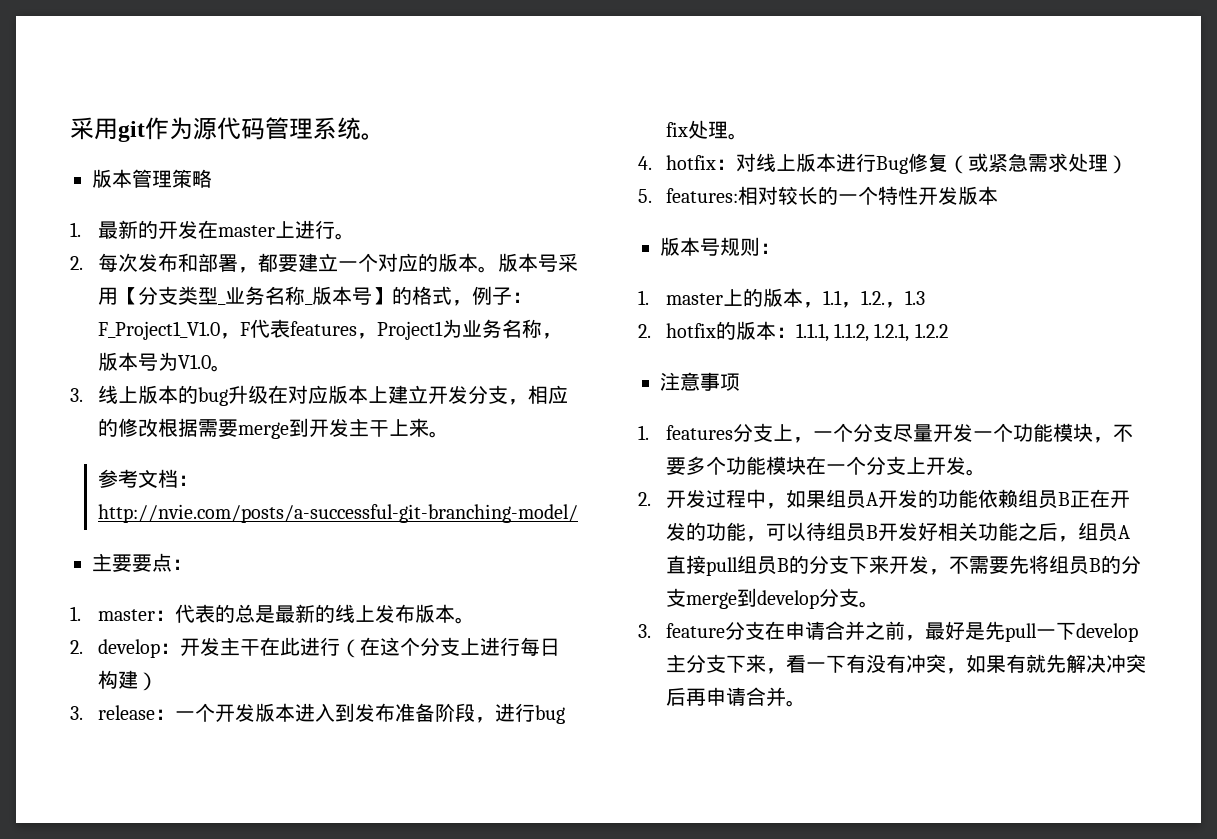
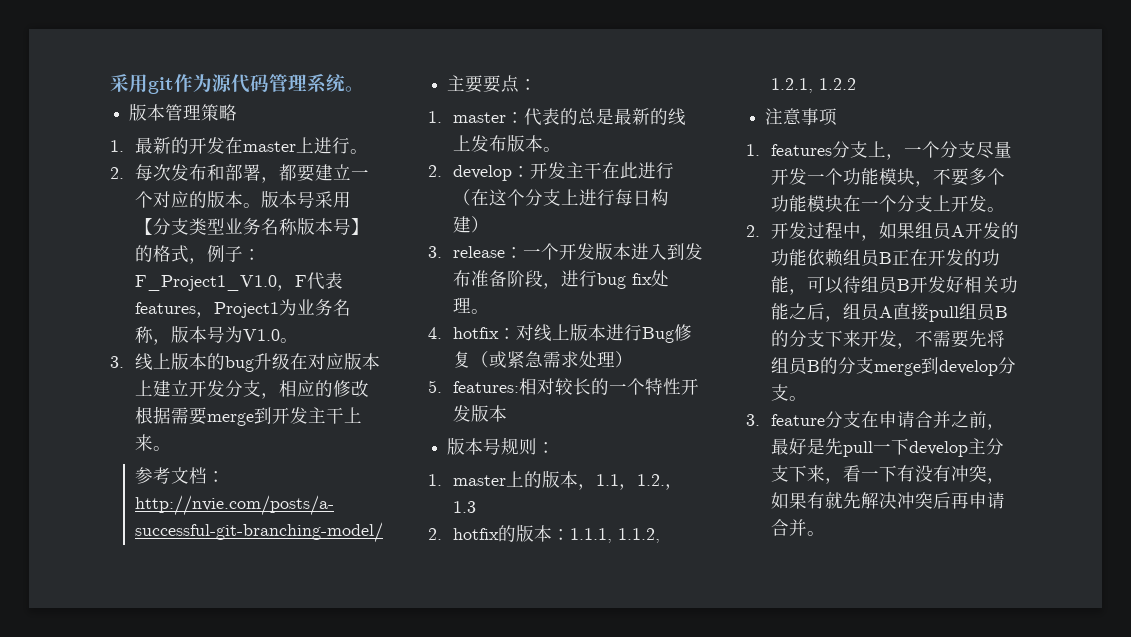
- 版本号采用【分支类型_业务名称_版本号】的格式，例子：F_Project1_V1.0，F代表features，Project1为业务名称，版本号为V1.0。
+ 版本号采用【分支类型业务名称版本号】的格式，例子：F_Project1_V1.0，F代表features，Project1为业务名称，版本号为V1.0。

